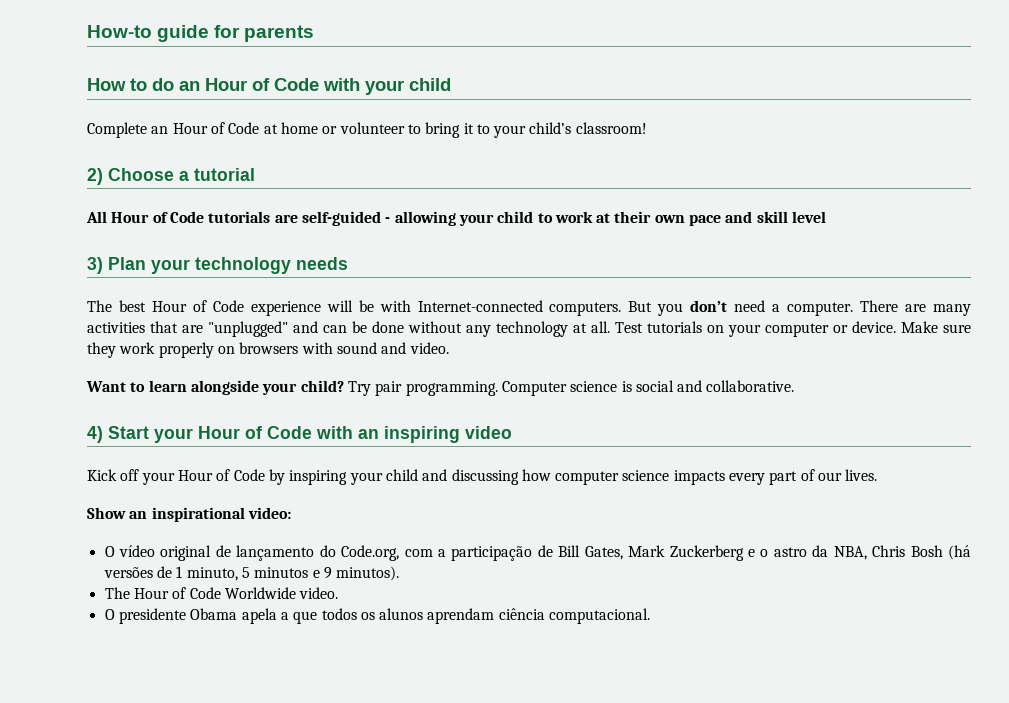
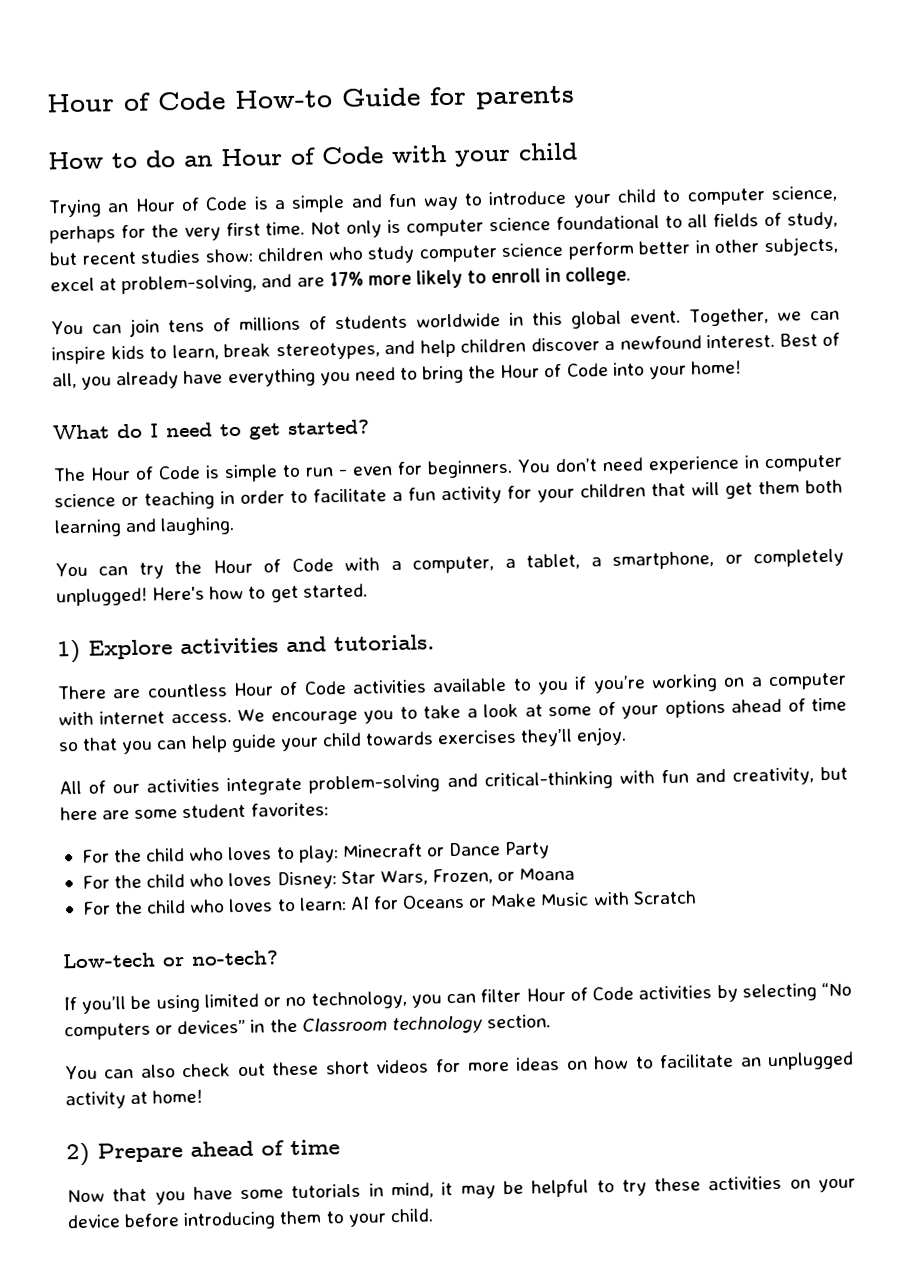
- How-to guide for parents
+ Hour of Code How-to Guide for parents
- Complete an Hour of Code at home or volunteer to bring it to your child’s classroom!
- 2) Choose a tutorial
- All Hour of Code tutorials are self-guided - allowing your child to work at their own pace and skill level
- 3) Plan your technology needs
- The best Hour of Code experience will be with Internet-connected computers. But you don’t need a computer. There are many activities that are "unplugged" and can be done without any technology at all. Test tutorials on your computer or device. Make sure they work properly on browsers with sound and video.
- Want to learn alongside your child? Try pair programming. Computer science is social and collaborative.
- 4) Start your Hour of Code with an inspiring video
- Kick off your Hour of Code by inspiring your child and discussing how computer science impacts every part of our lives.
- Show an inspirational video:
- O vídeo original de lançamento do Code.org, com a participação de Bill Gates, Mark Zuckerberg e o astro da NBA, Chris Bosh (há versões de 1 minuto, 5 minutos e 9 minutos).
- The Hour of Code Worldwide video.
- O presidente Obama apela a que todos os alunos aprendam ciência computacional.
+ Trying an Hour of Code is a simple and fun way to introduce your child to computer science, perhaps for the very first time. Not only is computer science foundational to all fields of study, but recent studies show: children who study computer science perform better in other subjects, excel at problem-solving, and are 17% more likely to enroll in college.
+ You can join tens of millions of students worldwide in this global event. Together, we can inspire kids to learn, break stereotypes, and help children discover a newfound interest. Best of all, you already have everything you need to bring the Hour of Code into your home!
+ What do I need to get started?
+ The Hour of Code is simple to run - even for beginners. You don’t need experience in computer science or teaching in order to facilitate a fun activity for your children that will get them both learning and laughing.
+ You can try the Hour of Code with a computer, a tablet, a smartphone, or completely unplugged! Here's how to get started.
+ 1) Explore activities and tutorials.
+ There are countless Hour of Code activities available to you if you’re working on a computer with internet access. We encourage you to take a look at some of your options ahead of time so that you can help guide your child towards exercises they’ll enjoy.
+ All of our activities integrate problem-solving and critical-thinking with fun and creativity, but here are some student favorites:
+ For the child who loves to play: Minecraft or Dance Party
+ For the child who loves Disney: Star Wars, Frozen, or Moana
+ For the child who loves to learn: AI for Oceans or Make Music with Scratch
+ Low-tech or no-tech?
+ If you’ll be using limited or no technology, you can filter Hour of Code activities by selecting “No computers or devices” in the Classroom technology section.
+ You can also check out these short videos for more ideas on how to facilitate an unplugged activity at home!
+ 2) Prepare ahead of time
+ Now that you have some tutorials in mind, it may be helpful to try these activities on your device before introducing them to your child.

